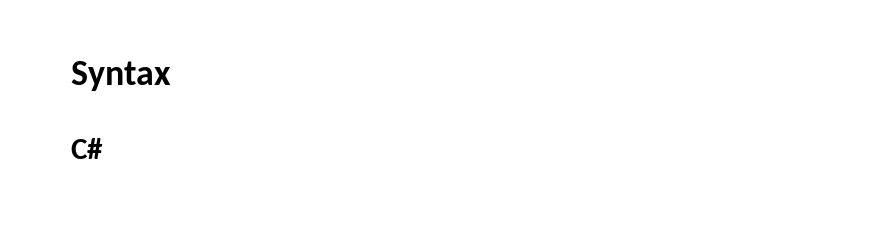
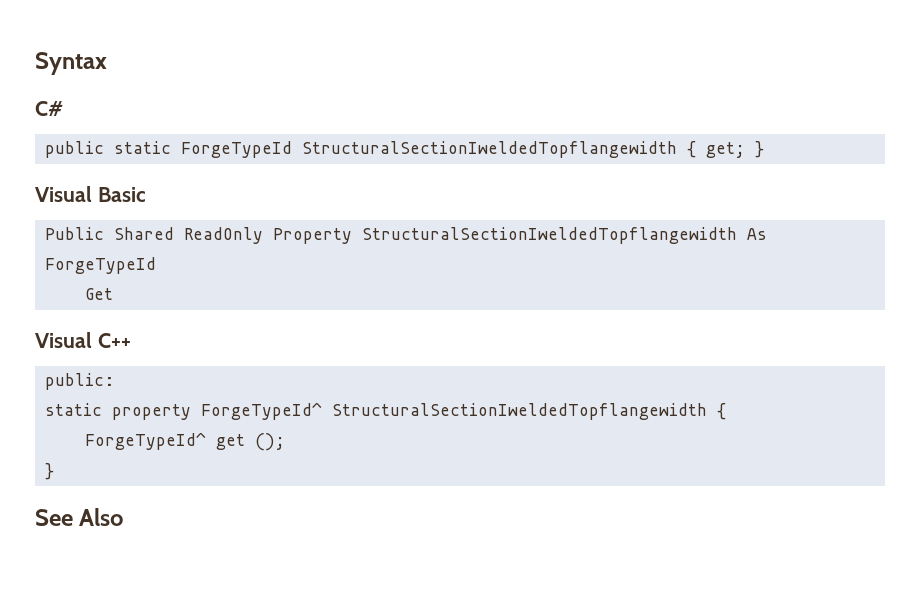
+ public static ForgeTypeId StructuralSectionIweldedTopflangewidth { get; }
+ Visual Basic
+ Public Shared ReadOnly Property StructuralSectionIweldedTopflangewidth As ForgeTypeId
+ Get
+ Visual C++
+ public:
+ static property ForgeTypeId^ StructuralSectionIweldedTopflangewidth {
+ ForgeTypeId^ get ();
+ }
+ See Also

